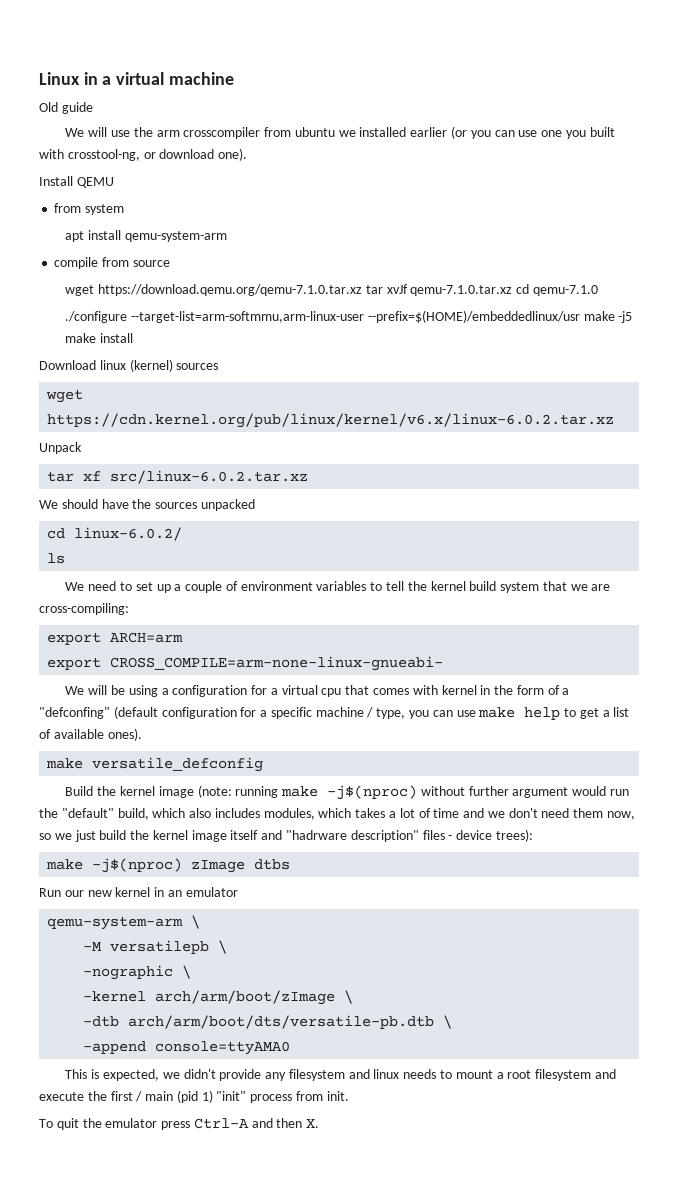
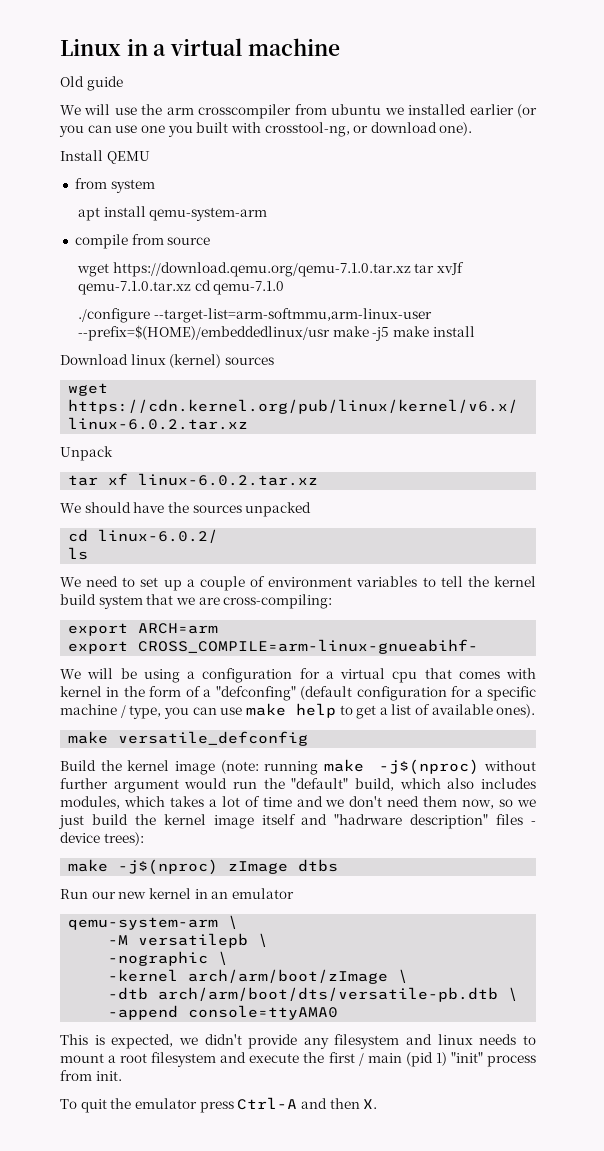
- tar xf src/linux-6.0.2.tar.xz
+ tar xf linux-6.0.2.tar.xz
- export CROSS_COMPILE=arm-none-linux-gnueabi-
+ export CROSS_COMPILE=arm-linux-gnueabihf-

